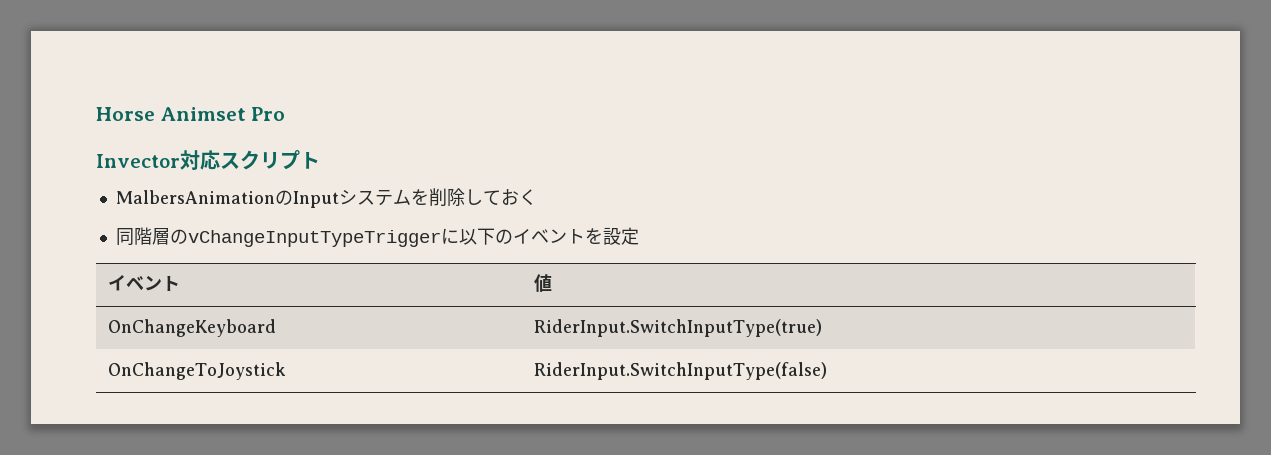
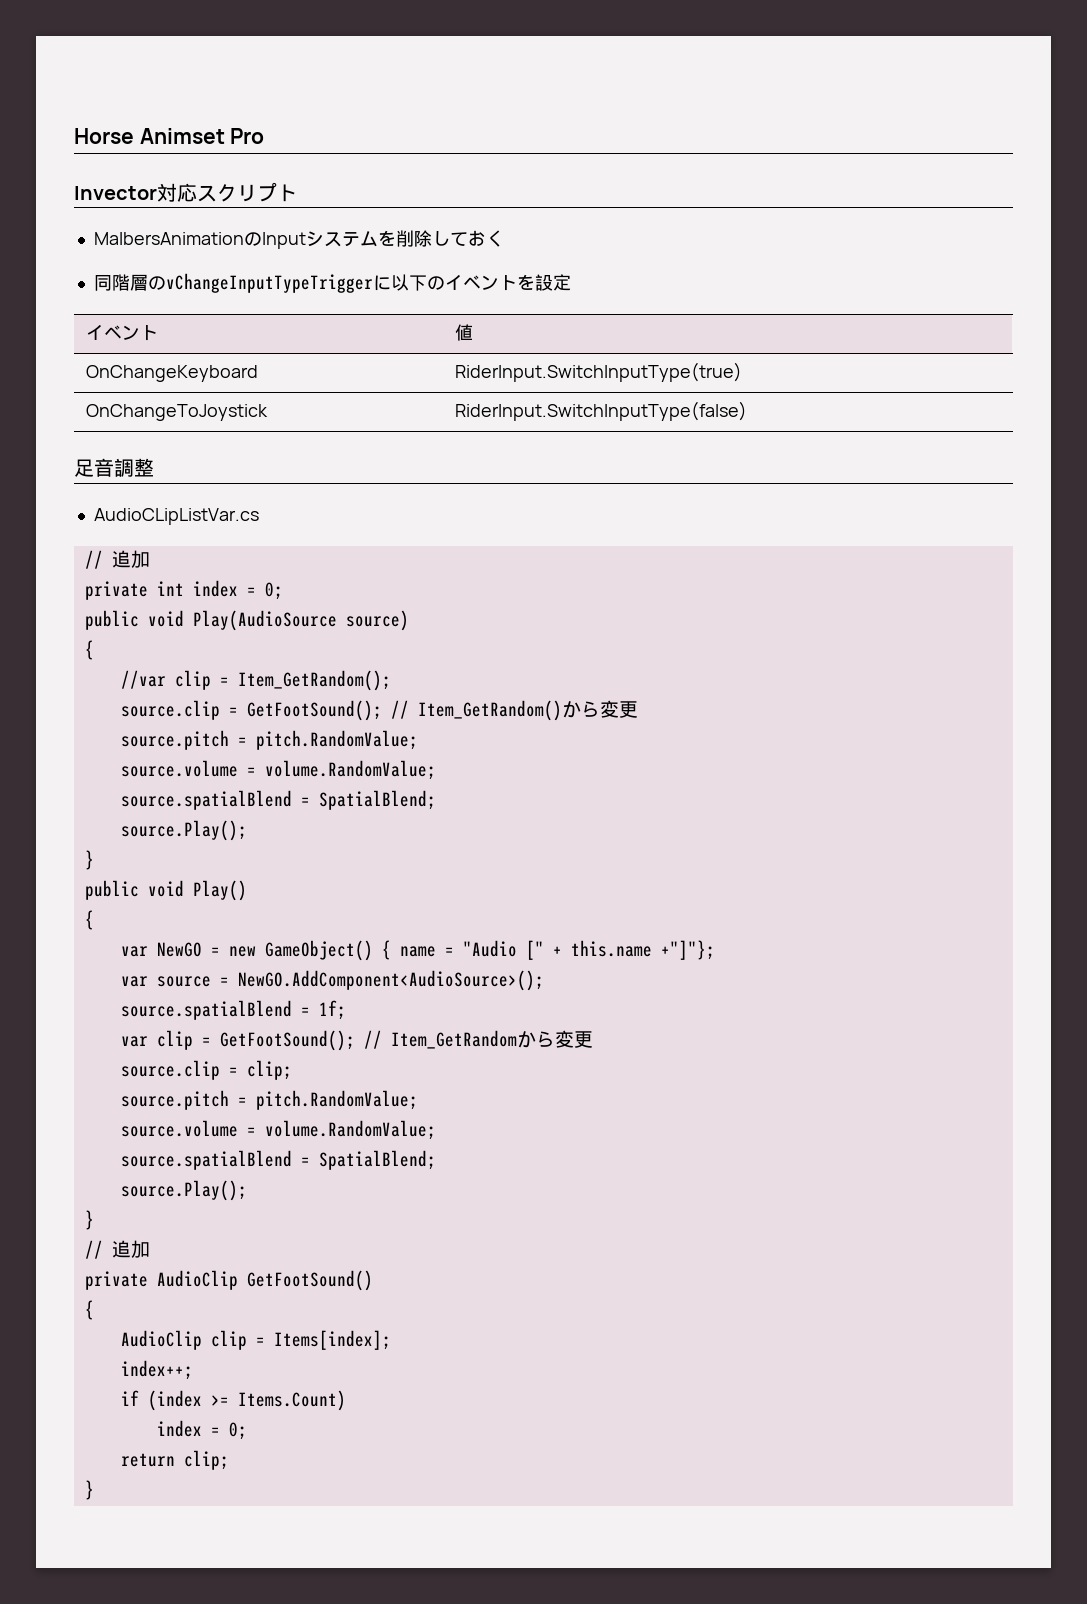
+ 足音調整
+ AudioCLipListVar.cs
+ // 追加
+ private int index = 0;
+ public void Play(AudioSource source)
+ {
+ //var clip = Item_GetRandom();
+ source.clip = GetFootSound(); // Item_GetRandom()から変更
+ source.pitch = pitch.RandomValue;
+ source.volume = volume.RandomValue;
+ source.spatialBlend = SpatialBlend;
+ source.Play();
+ }
+ public void Play()
+ {
+ var NewGO = new GameObject() { name = "Audio [" + this.name +"]"};
+ var source = NewGO.AddComponent<AudioSource>();
+ source.spatialBlend = 1f;
+ var clip = GetFootSound(); // Item_GetRandomから変更
+ source.clip = clip;
+ source.pitch = pitch.RandomValue;
+ source.volume = volume.RandomValue;
+ source.spatialBlend = SpatialBlend;
+ source.Play();
+ }
+ // 追加
+ private AudioClip GetFootSound()
+ {
+ AudioClip clip = Items[index];
+ index++;
+ if (index >= Items.Count)
+ index = 0;
+ return clip;
+ }

